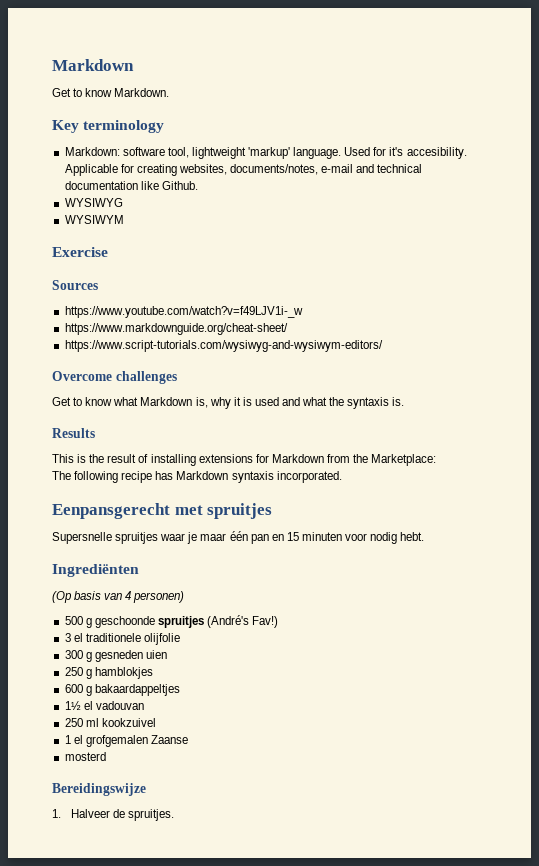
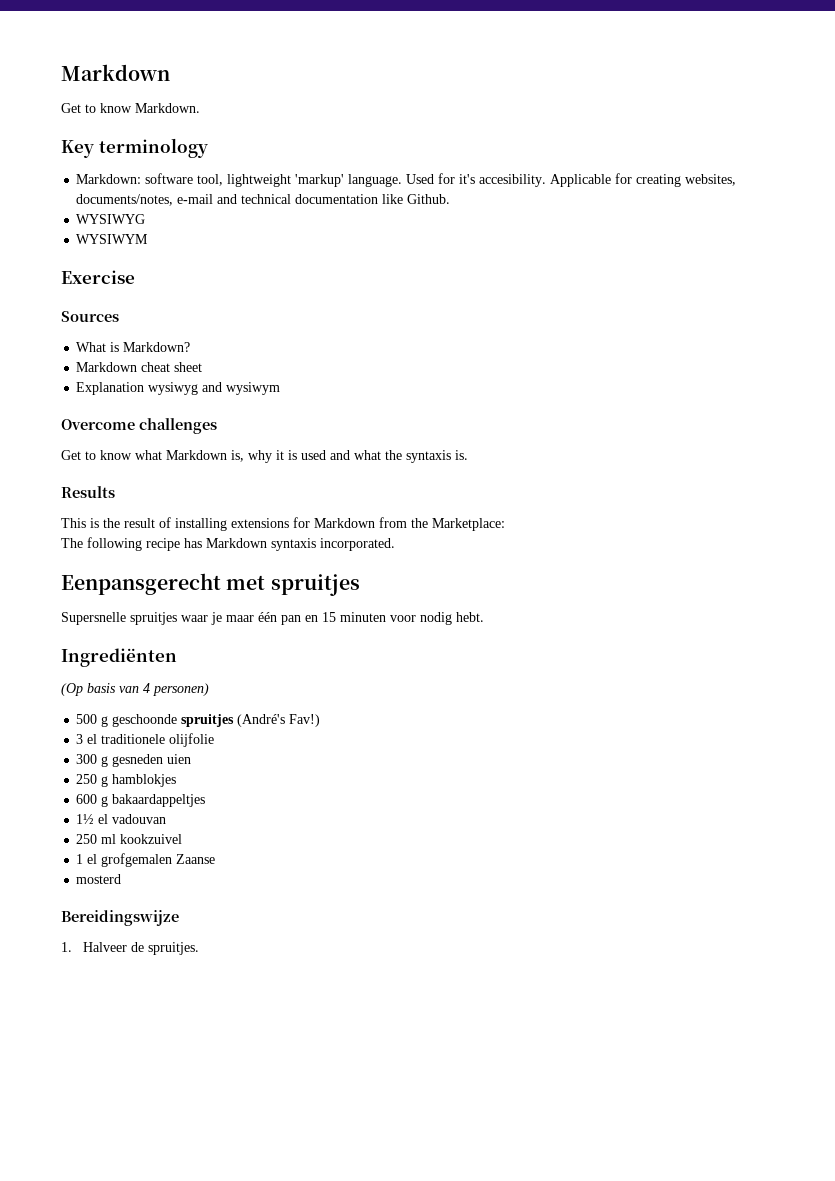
- https://www.youtube.com/watch?v=f49LJV1i-_w
- https://www.markdownguide.org/cheat-sheet/
- https://www.script-tutorials.com/wysiwyg-and-wysiwym-editors/
+ What is Markdown?
+ Markdown cheat sheet
+ Explanation wysiwyg and wysiwym

